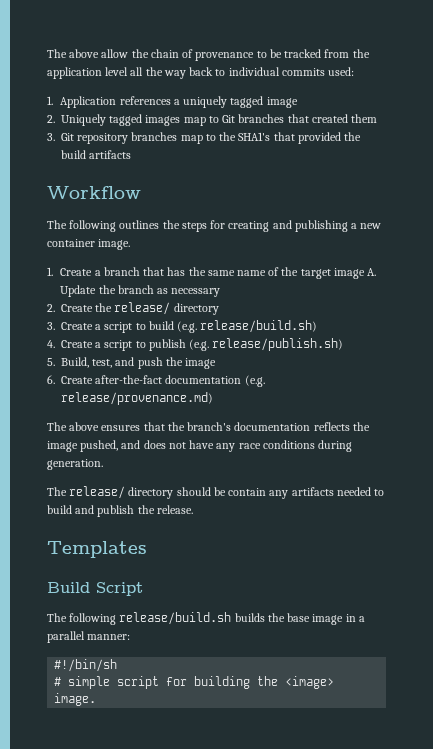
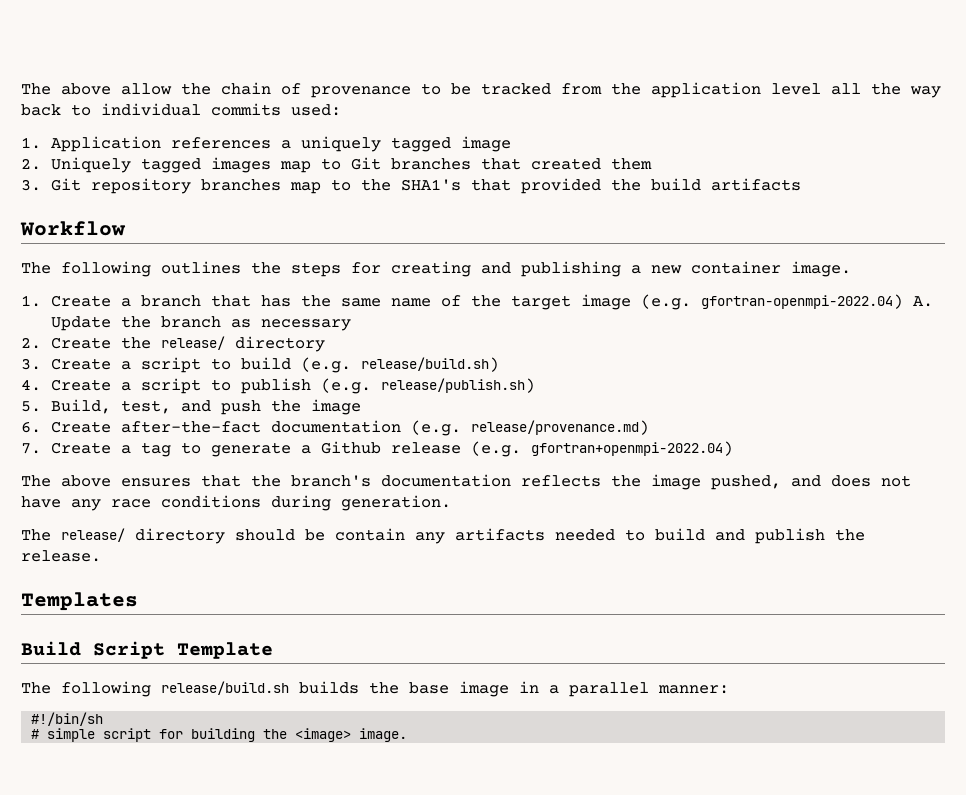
- 1. Create a branch that has the same name of the target image A. Update the branch as necessary
+ 1. Create a branch that has the same name of the target image (e.g. gfortran-openmpi-2022.04) A. Update the branch as necessary
+ 7. Create a tag to generate a Github release (e.g. gfortran+openmpi-2022.04)
- Build Script
+ Build Script Template

